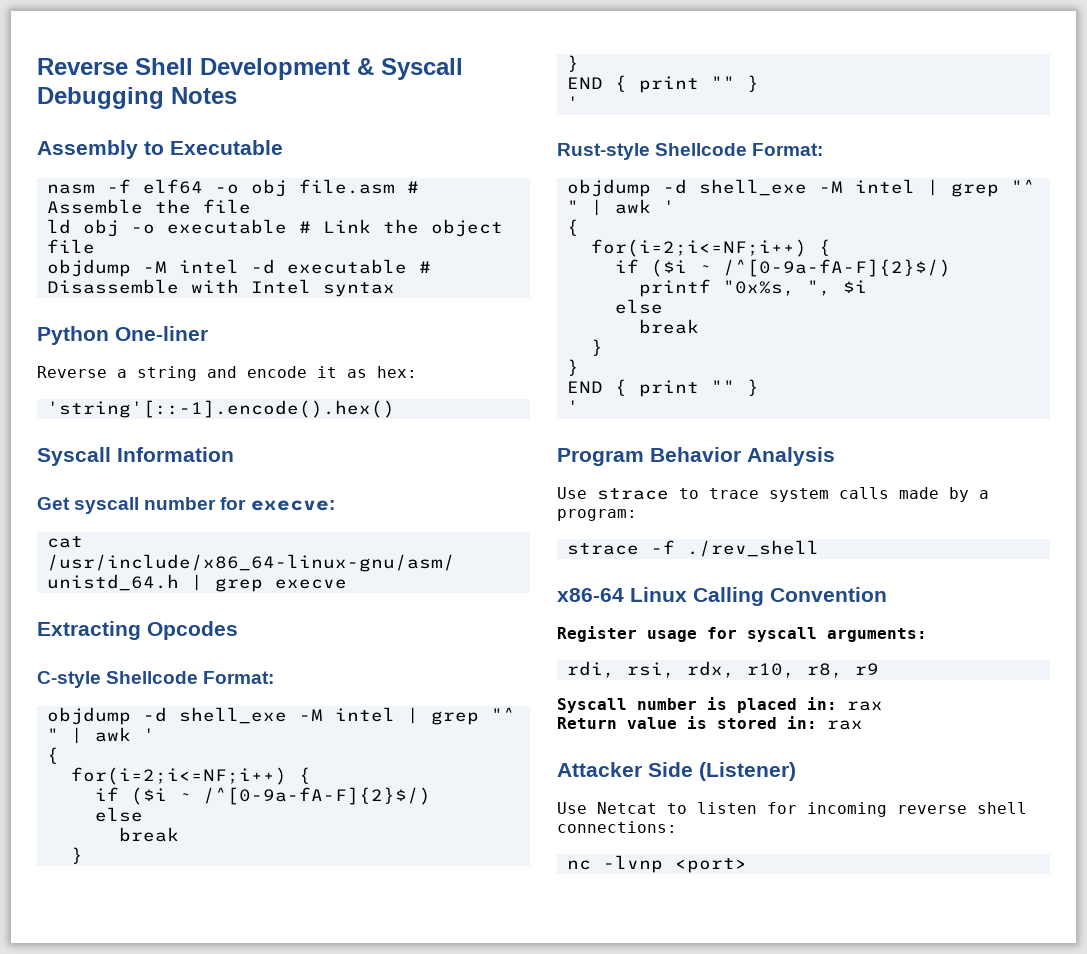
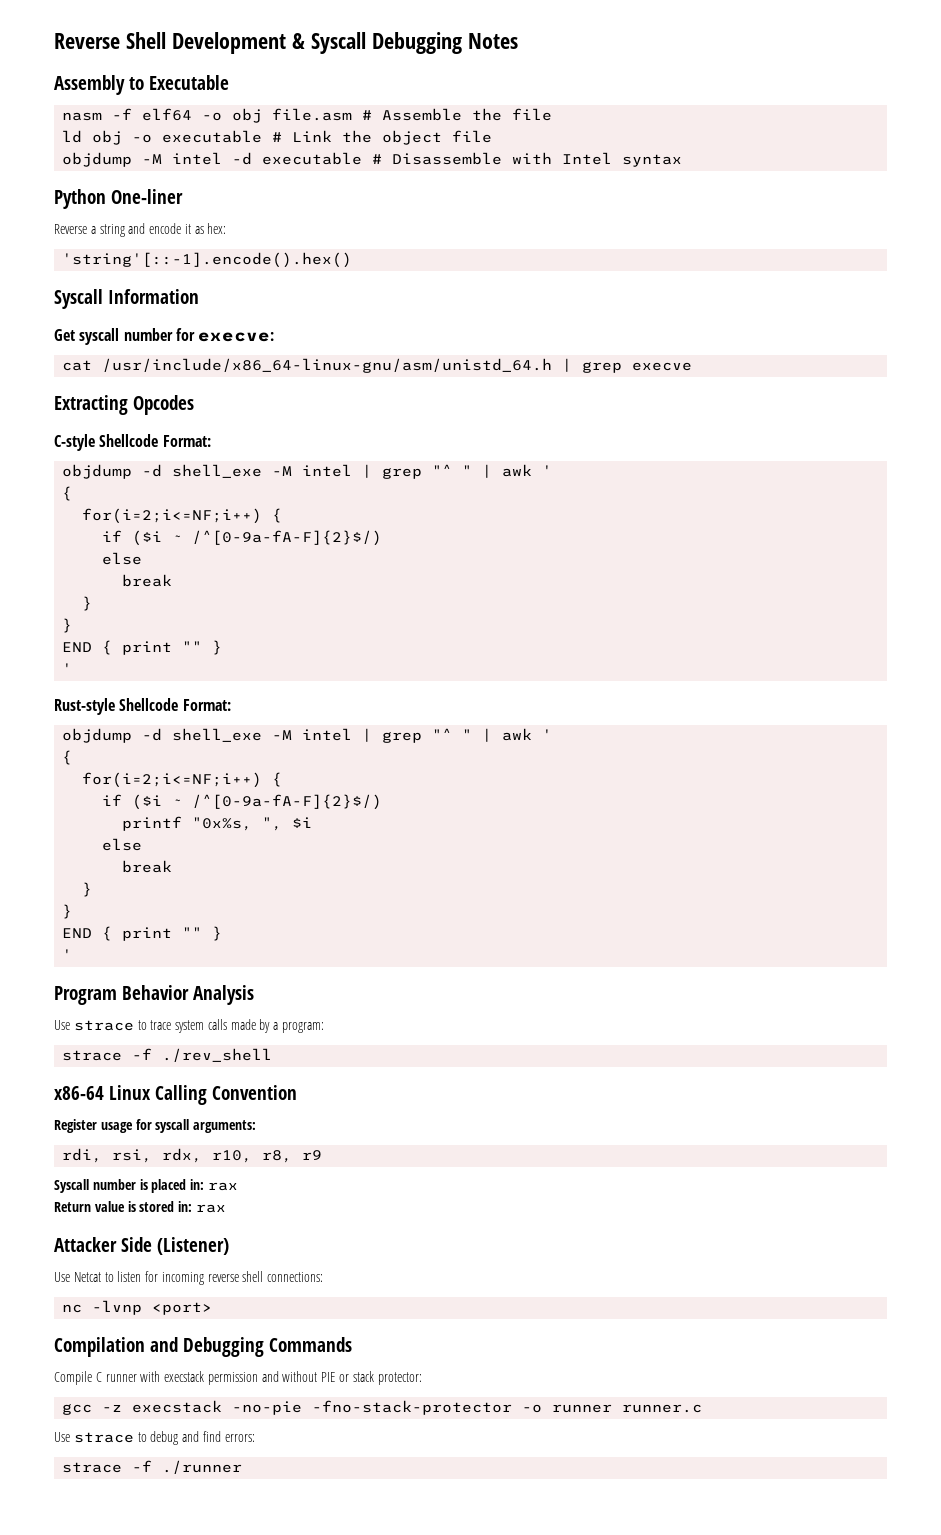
+ Compilation and Debugging Commands
+ Compile C runner with execstack permission and without PIE or stack protector:
+ gcc -z execstack -no-pie -fno-stack-protector -o runner runner.c
+ Use strace to debug and find errors:
+ strace -f ./runner

